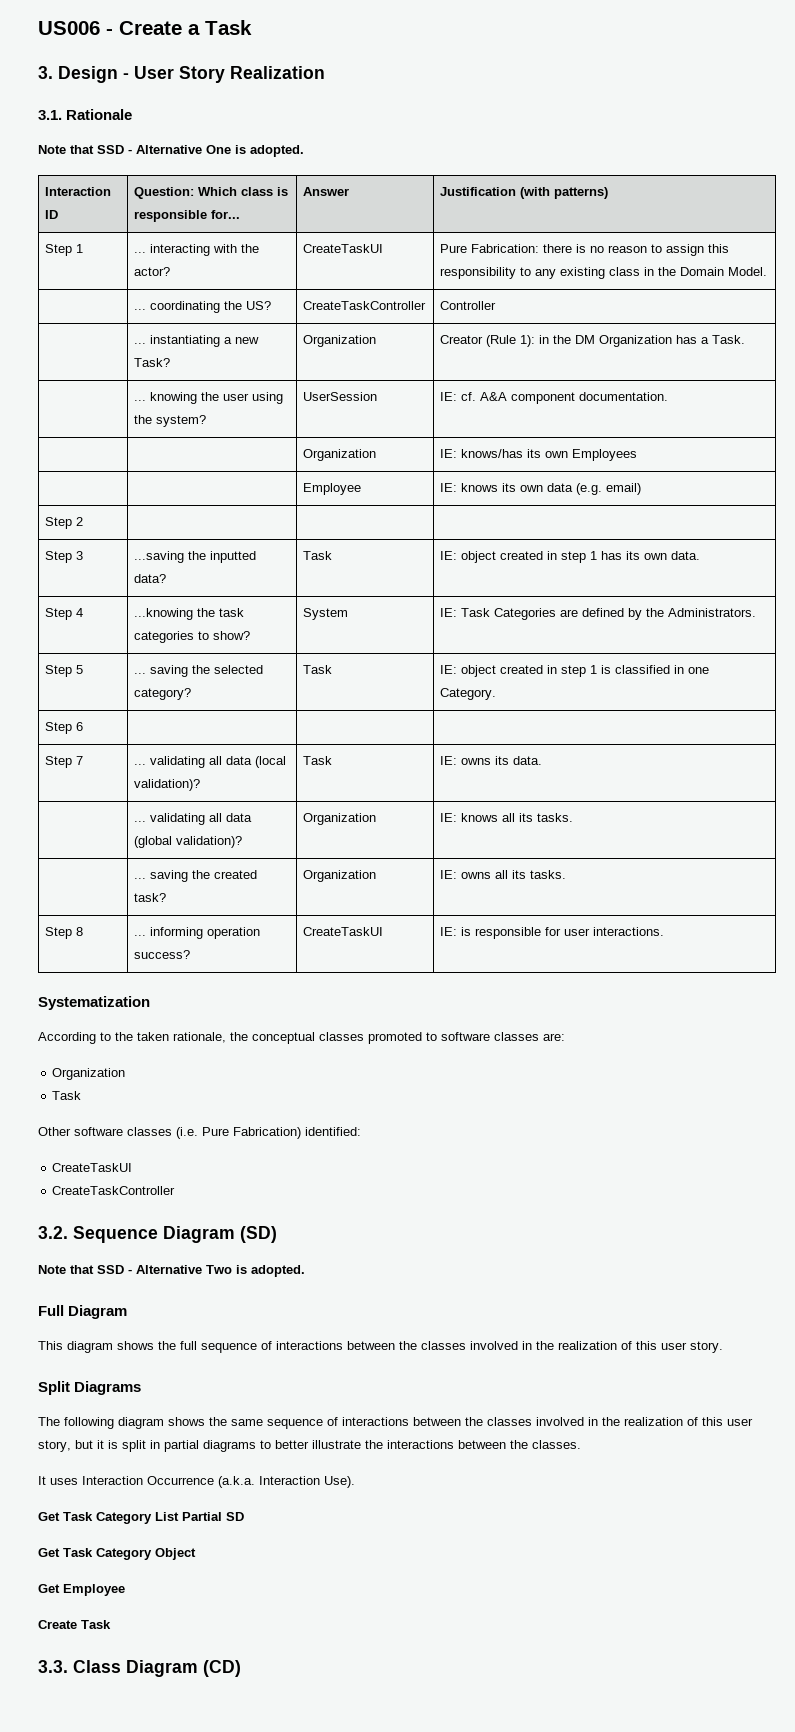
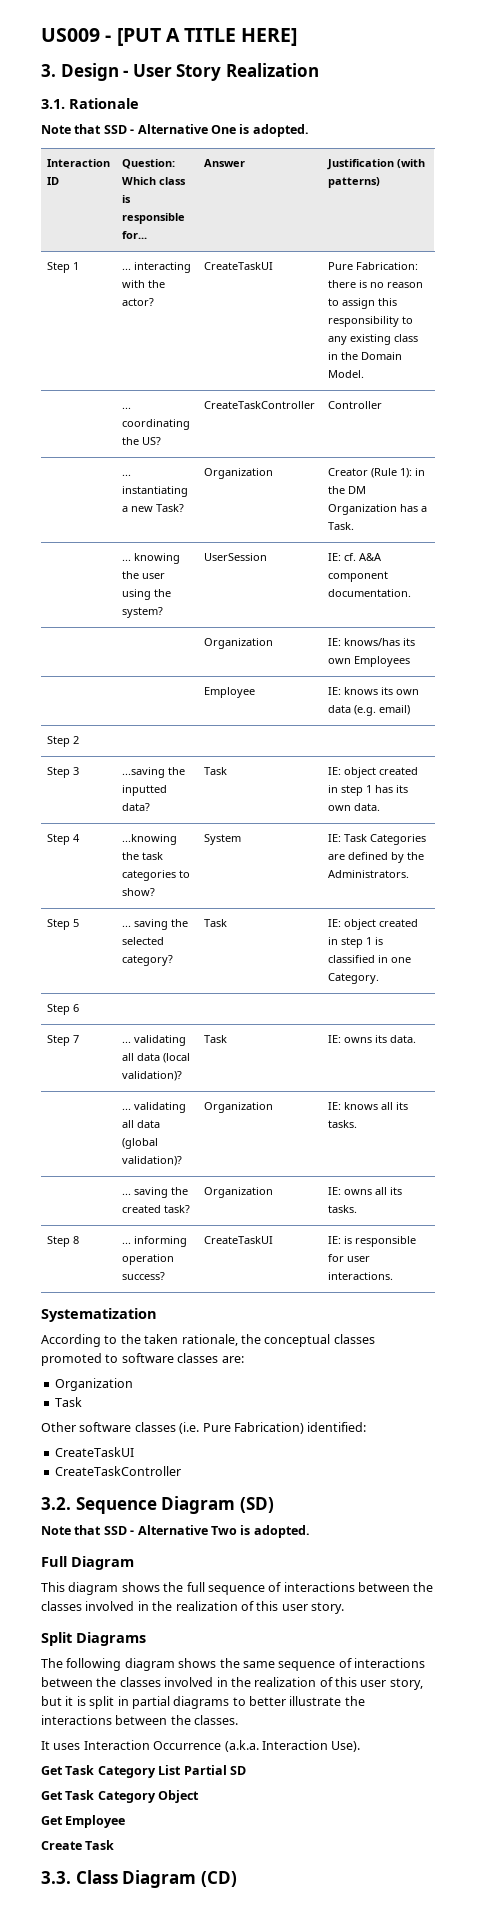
- US006 - Create a Task
+ US009 - [PUT A TITLE HERE]

